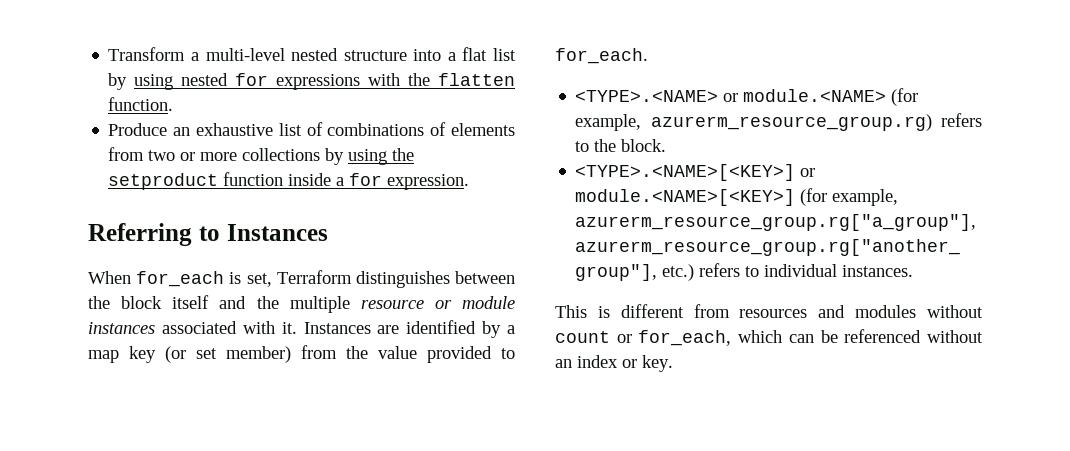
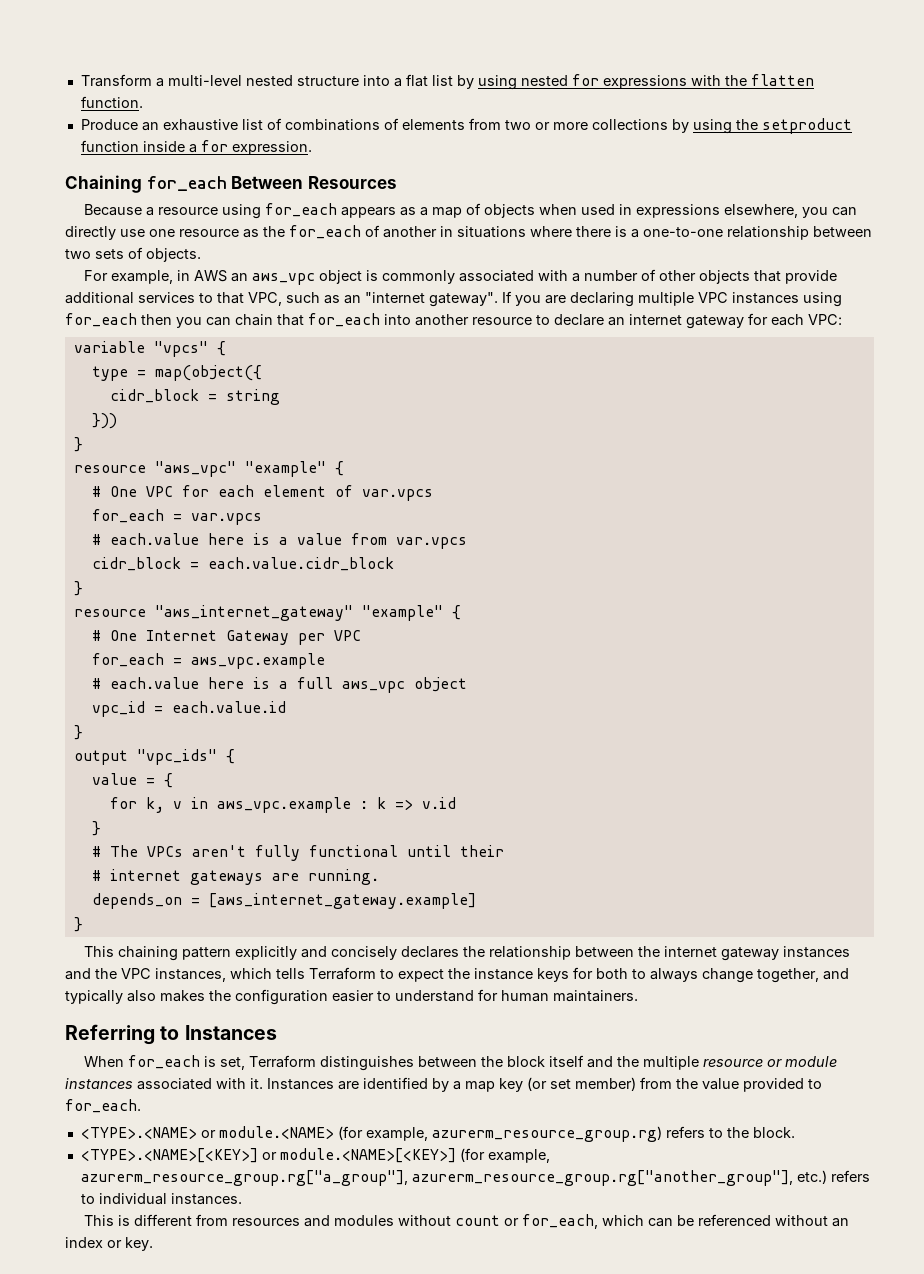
+ Chaining for_each Between Resources
+ Because a resource using for_each appears as a map of objects when used in expressions elsewhere, you can directly use one resource as the for_each of another in situations where there is a one-to-one relationship between two sets of objects.
+ For example, in AWS an aws_vpc object is commonly associated with a number of other objects that provide additional services to that VPC, such as an "internet gateway". If you are declaring multiple VPC instances using for_each then you can chain that for_each into another resource to declare an internet gateway for each VPC:
+ variable "vpcs" {
+ type = map(object({
+ cidr_block = string
+ }))
+ }
+ resource "aws_vpc" "example" {
+ # One VPC for each element of var.vpcs
+ for_each = var.vpcs
+ # each.value here is a value from var.vpcs
+ cidr_block = each.value.cidr_block
+ }
+ resource "aws_internet_gateway" "example" {
+ # One Internet Gateway per VPC
+ for_each = aws_vpc.example
+ # each.value here is a full aws_vpc object
+ vpc_id = each.value.id
+ }
+ output "vpc_ids" {
+ value = {
+ for k, v in aws_vpc.example : k => v.id
+ }
+ # The VPCs aren't fully functional until their
+ # internet gateways are running.
+ depends_on = [aws_internet_gateway.example]
+ }
+ This chaining pattern explicitly and concisely declares the relationship between the internet gateway instances and the VPC instances, which tells Terraform to expect the instance keys for both to always change together, and typically also makes the configuration easier to understand for human maintainers.

